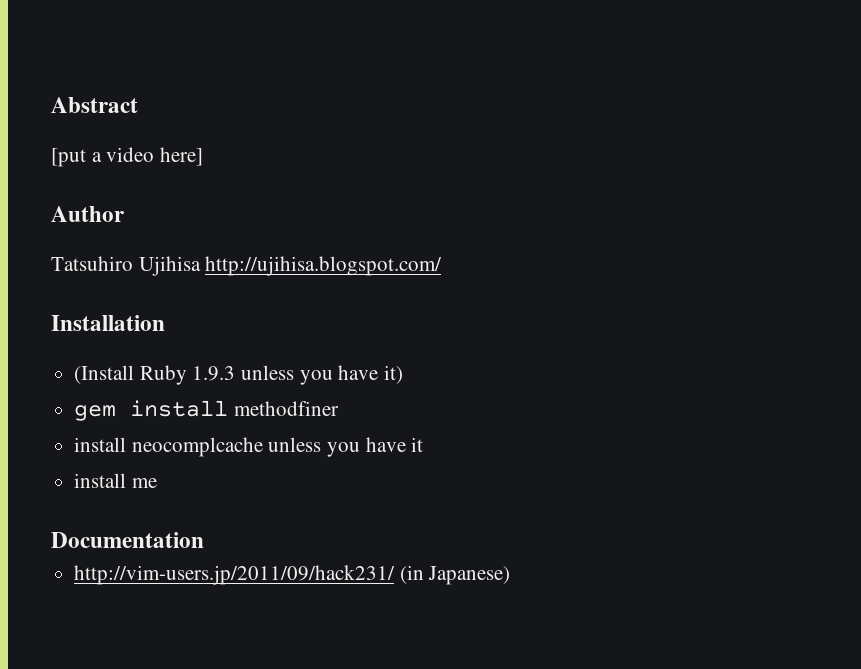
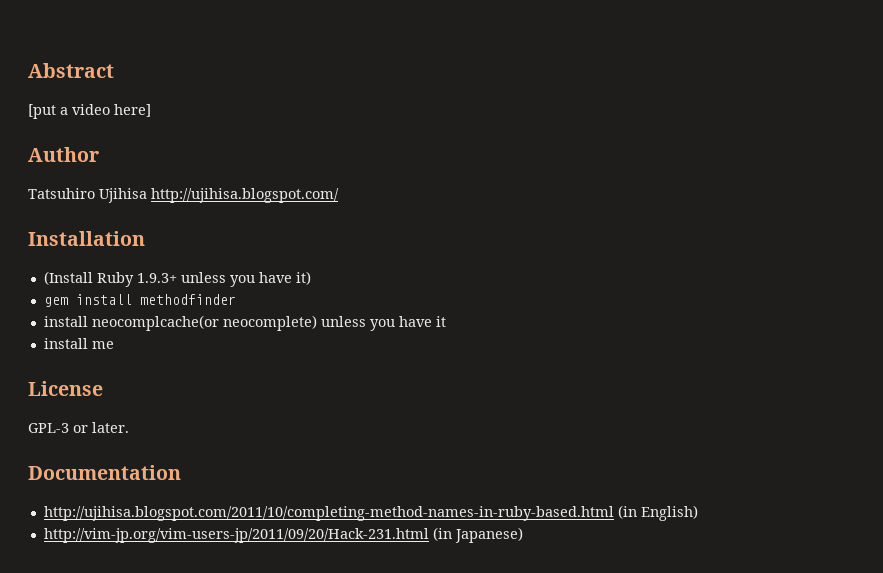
- (Install Ruby 1.9.3 unless you have it)
+ (Install Ruby 1.9.3+ unless you have it)
- gem install methodfiner
- install neocomplcache unless you have it
+ gem install methodfinder
+ install neocomplcache(or neocomplete) unless you have it
+ License
+ GPL-3 or later.
  Documentation
- http://vim-users.jp/2011/09/hack231/ (in Japanese)
+ http://ujihisa.blogspot.com/2011/10/completing-method-names-in-ruby-based.html (in English)
+ http://vim-jp.org/vim-users-jp/2011/09/20/Hack-231.html (in Japanese)

